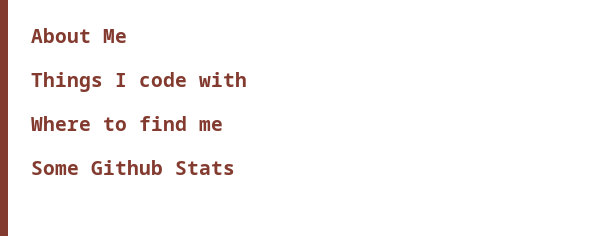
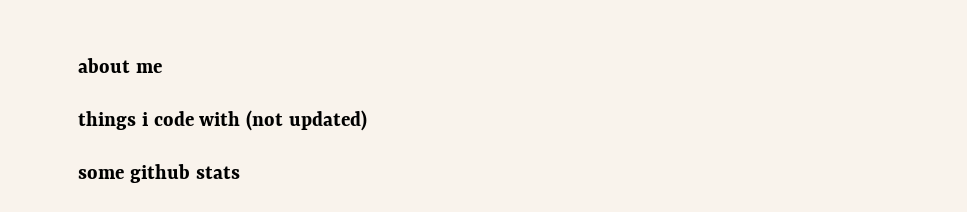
- About Me
- Things I code with
- Where to find me
- Some Github Stats
+ about me
+ things i code with (not updated)
+ some github stats

